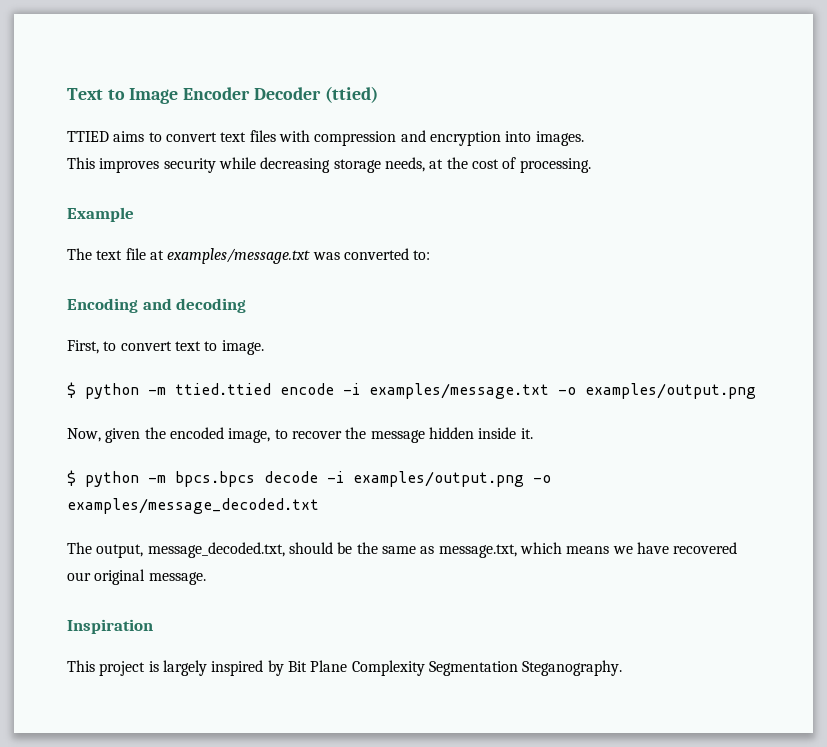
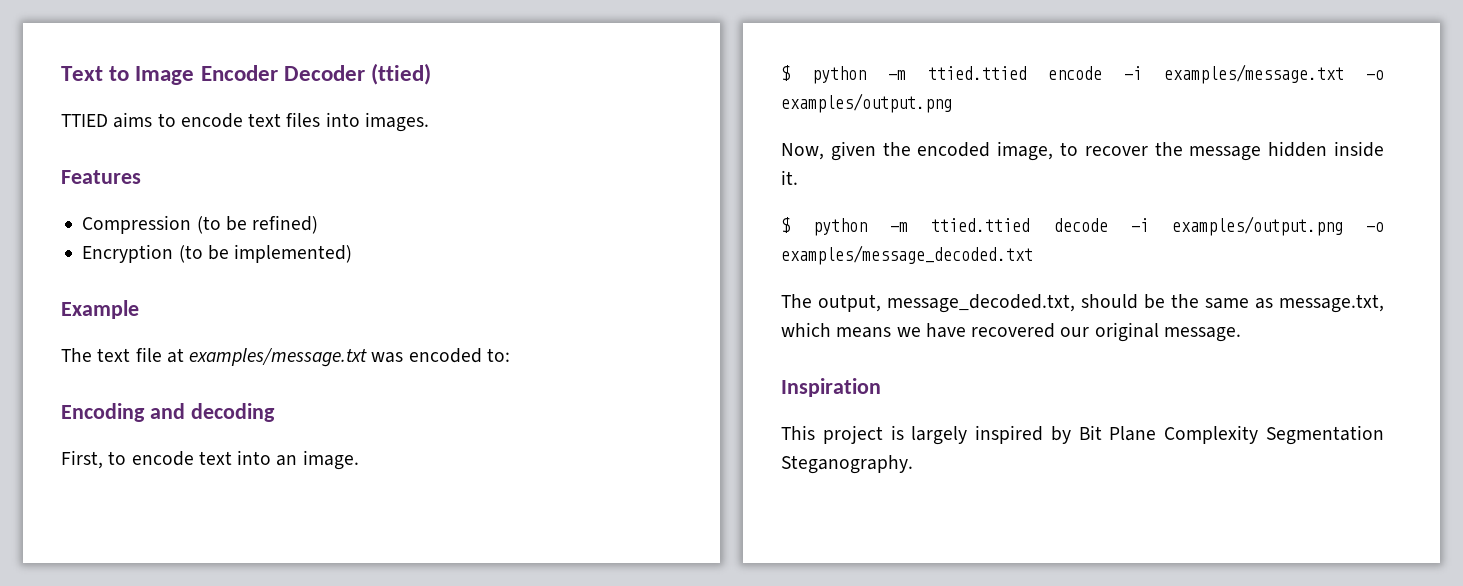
- TTIED aims to convert text files with compression and encryption into images.
- This improves security while decreasing storage needs, at the cost of processing.
+ TTIED aims to encode text files into images.
+ Features
+ Compression (to be refined)
+ Encryption (to be implemented)
- The text file at examples/message.txt was converted to:
+ The text file at examples/message.txt was encoded to:
- First, to convert text to image.
+ First, to encode text into an image.
- $ python -m bpcs.bpcs decode -i examples/output.png -o examples/message_decoded.txt
+ $ python -m ttied.ttied decode -i examples/output.png -o examples/message_decoded.txt

